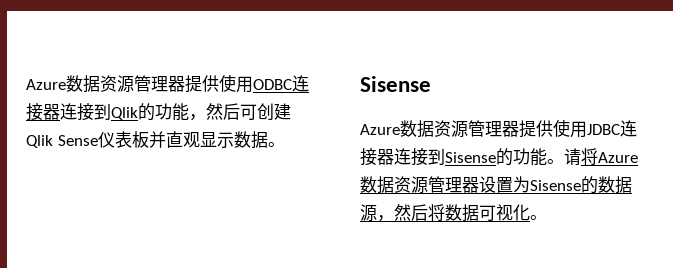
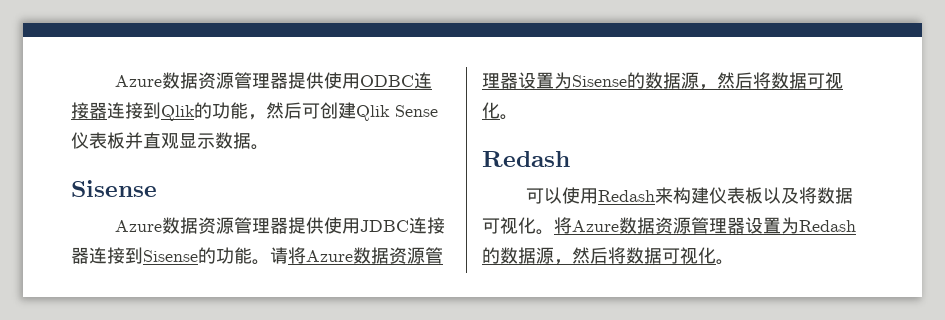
  请将Azure数据资源管理器设置为Sisense的数据源，然后将数据可视化。
+ Redash
+ 可以使用Redash来构建仪表板以及将数据可视化。将Azure数据资源管理器设置为Redash的数据源，然后将数据可视化。

